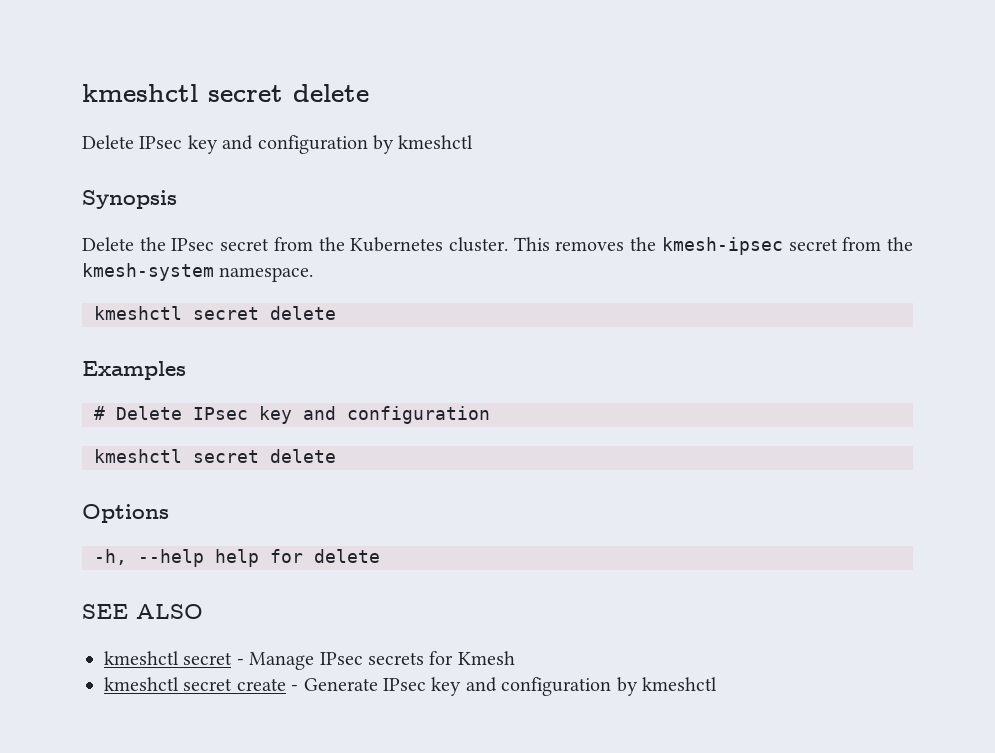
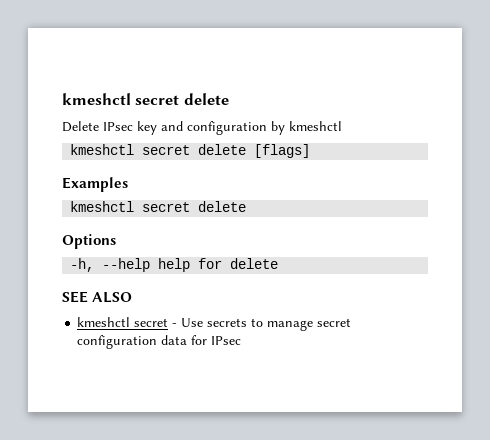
- Synopsis
- Delete the IPsec secret from the Kubernetes cluster. This removes the kmesh-ipsec secret from the kmesh-system namespace.
- kmeshctl secret delete
+ kmeshctl secret delete [flags]
- # Delete IPsec key and configuration
- kmeshctl secret - Manage IPsec secrets for Kmesh
- kmeshctl secret create - Generate IPsec key and configuration by kmeshctl
+ kmeshctl secret - Use secrets to manage secret configuration data for IPsec

